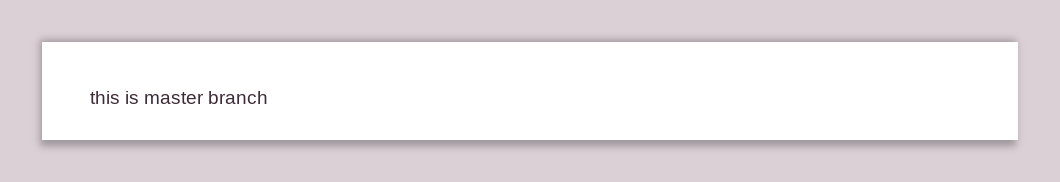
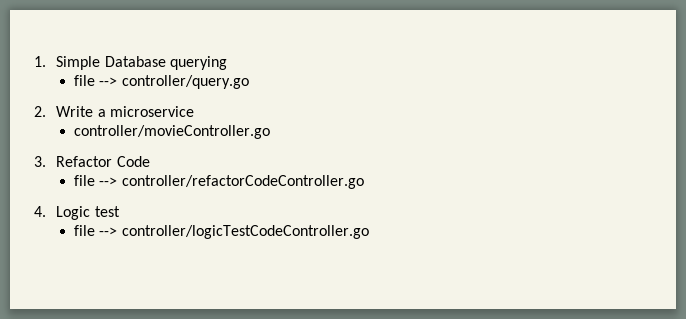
- this is master branch
+ 1. Simple Database querying
+ file --> controller/query.go
+ 2. Write a microservice
+ controller/movieController.go
+ 3. Refactor Code
+ file --> controller/refactorCodeController.go
+ 4. Logic test
+ file --> controller/logicTestCodeController.go

